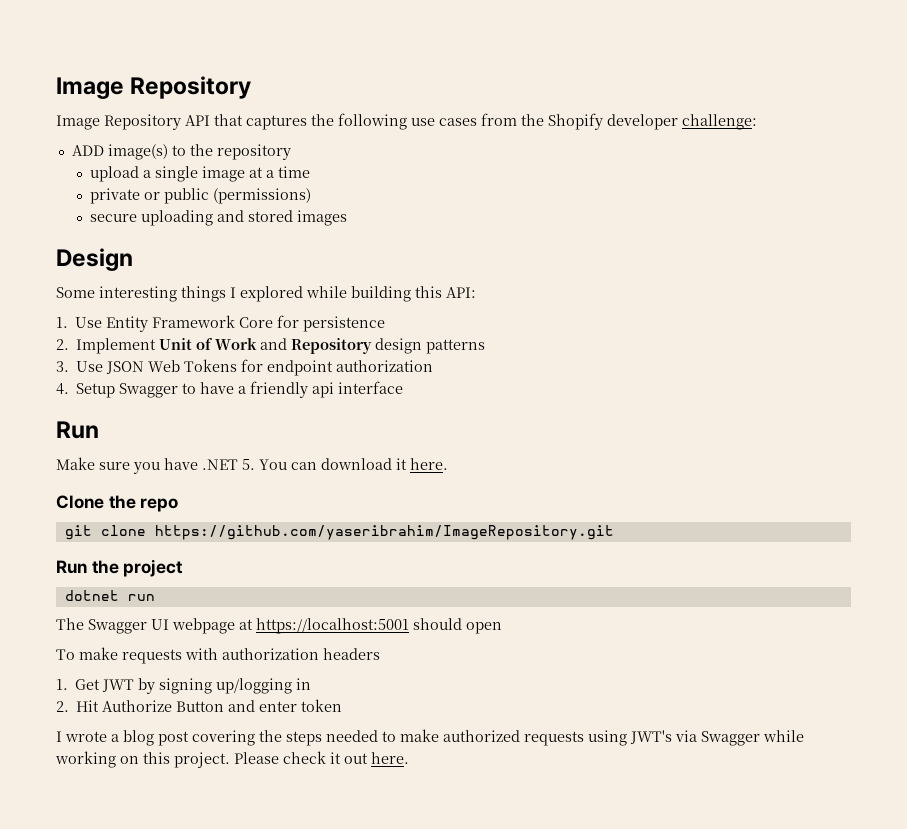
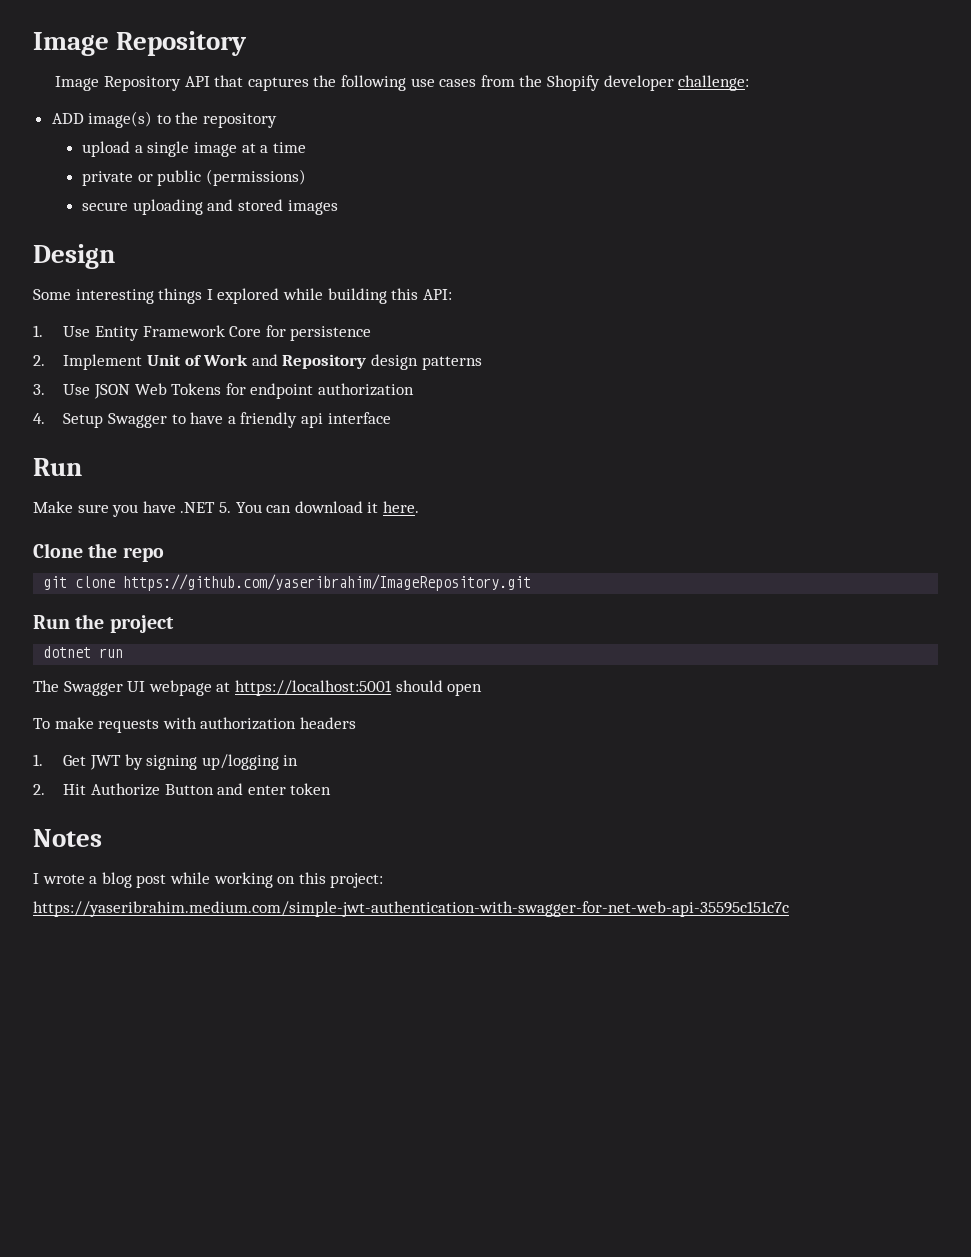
+ Notes
- I wrote a blog post covering the steps needed to make authorized requests using JWT's via Swagger while working on this project. Please check it out here.
+ I wrote a blog post while working on this project: https://yaseribrahim.medium.com/simple-jwt-authentication-with-swagger-for-net-web-api-35595c151c7c

